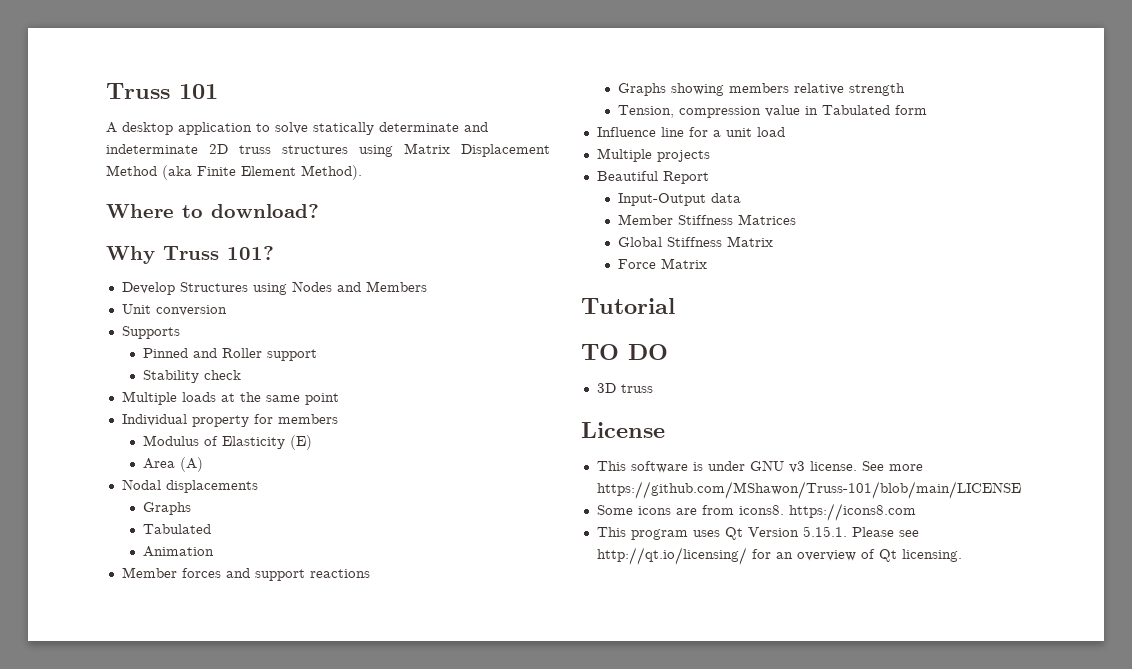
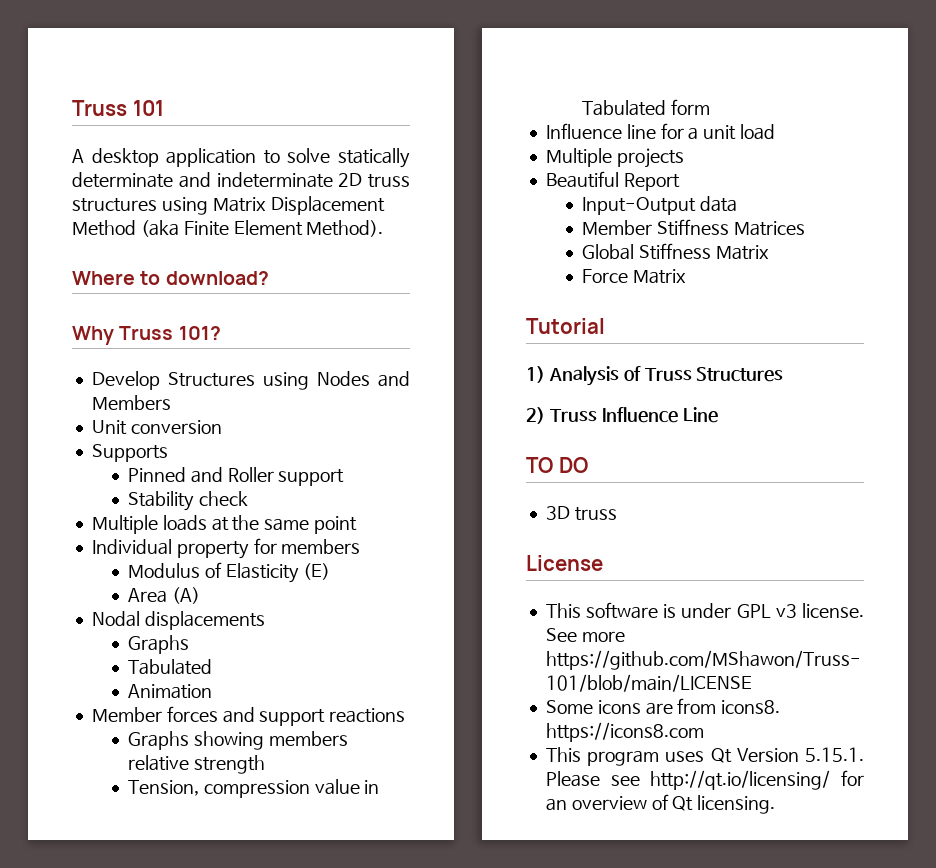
+ 1) Analysis of Truss Structures
+ 2) Truss Influence Line
- This software is under GNU v3 license.
+ This software is under GPL v3 license.

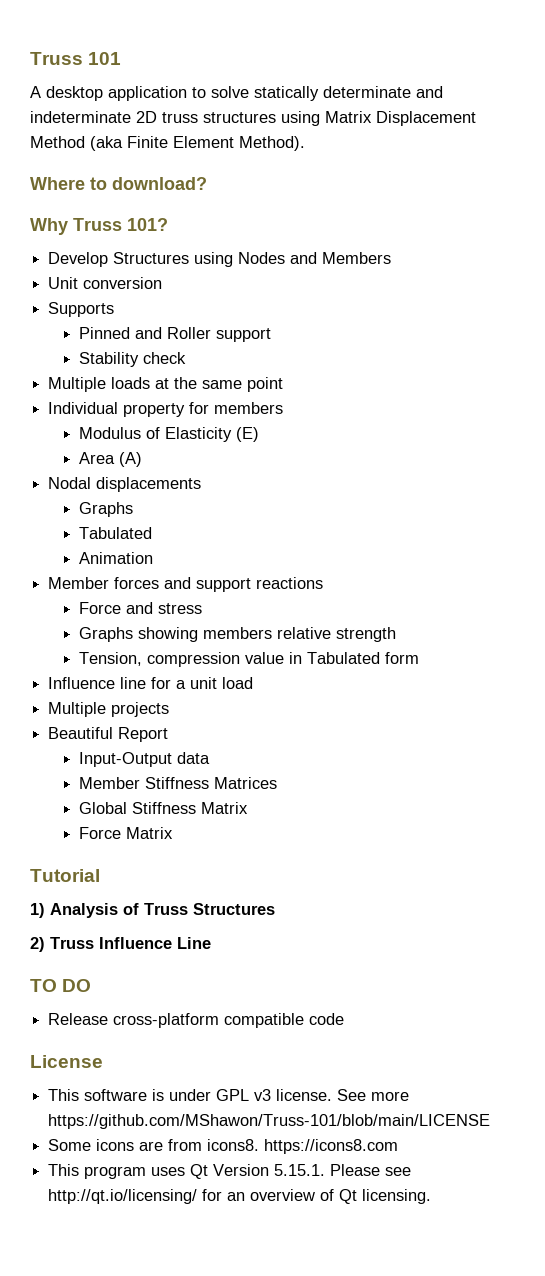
+ Force and stress
- 3D truss
+ Release cross-platform compatible code

